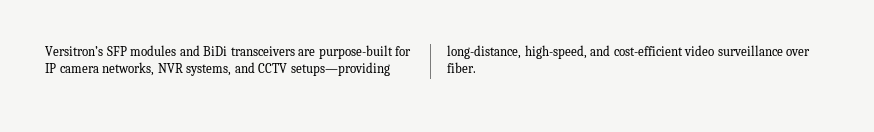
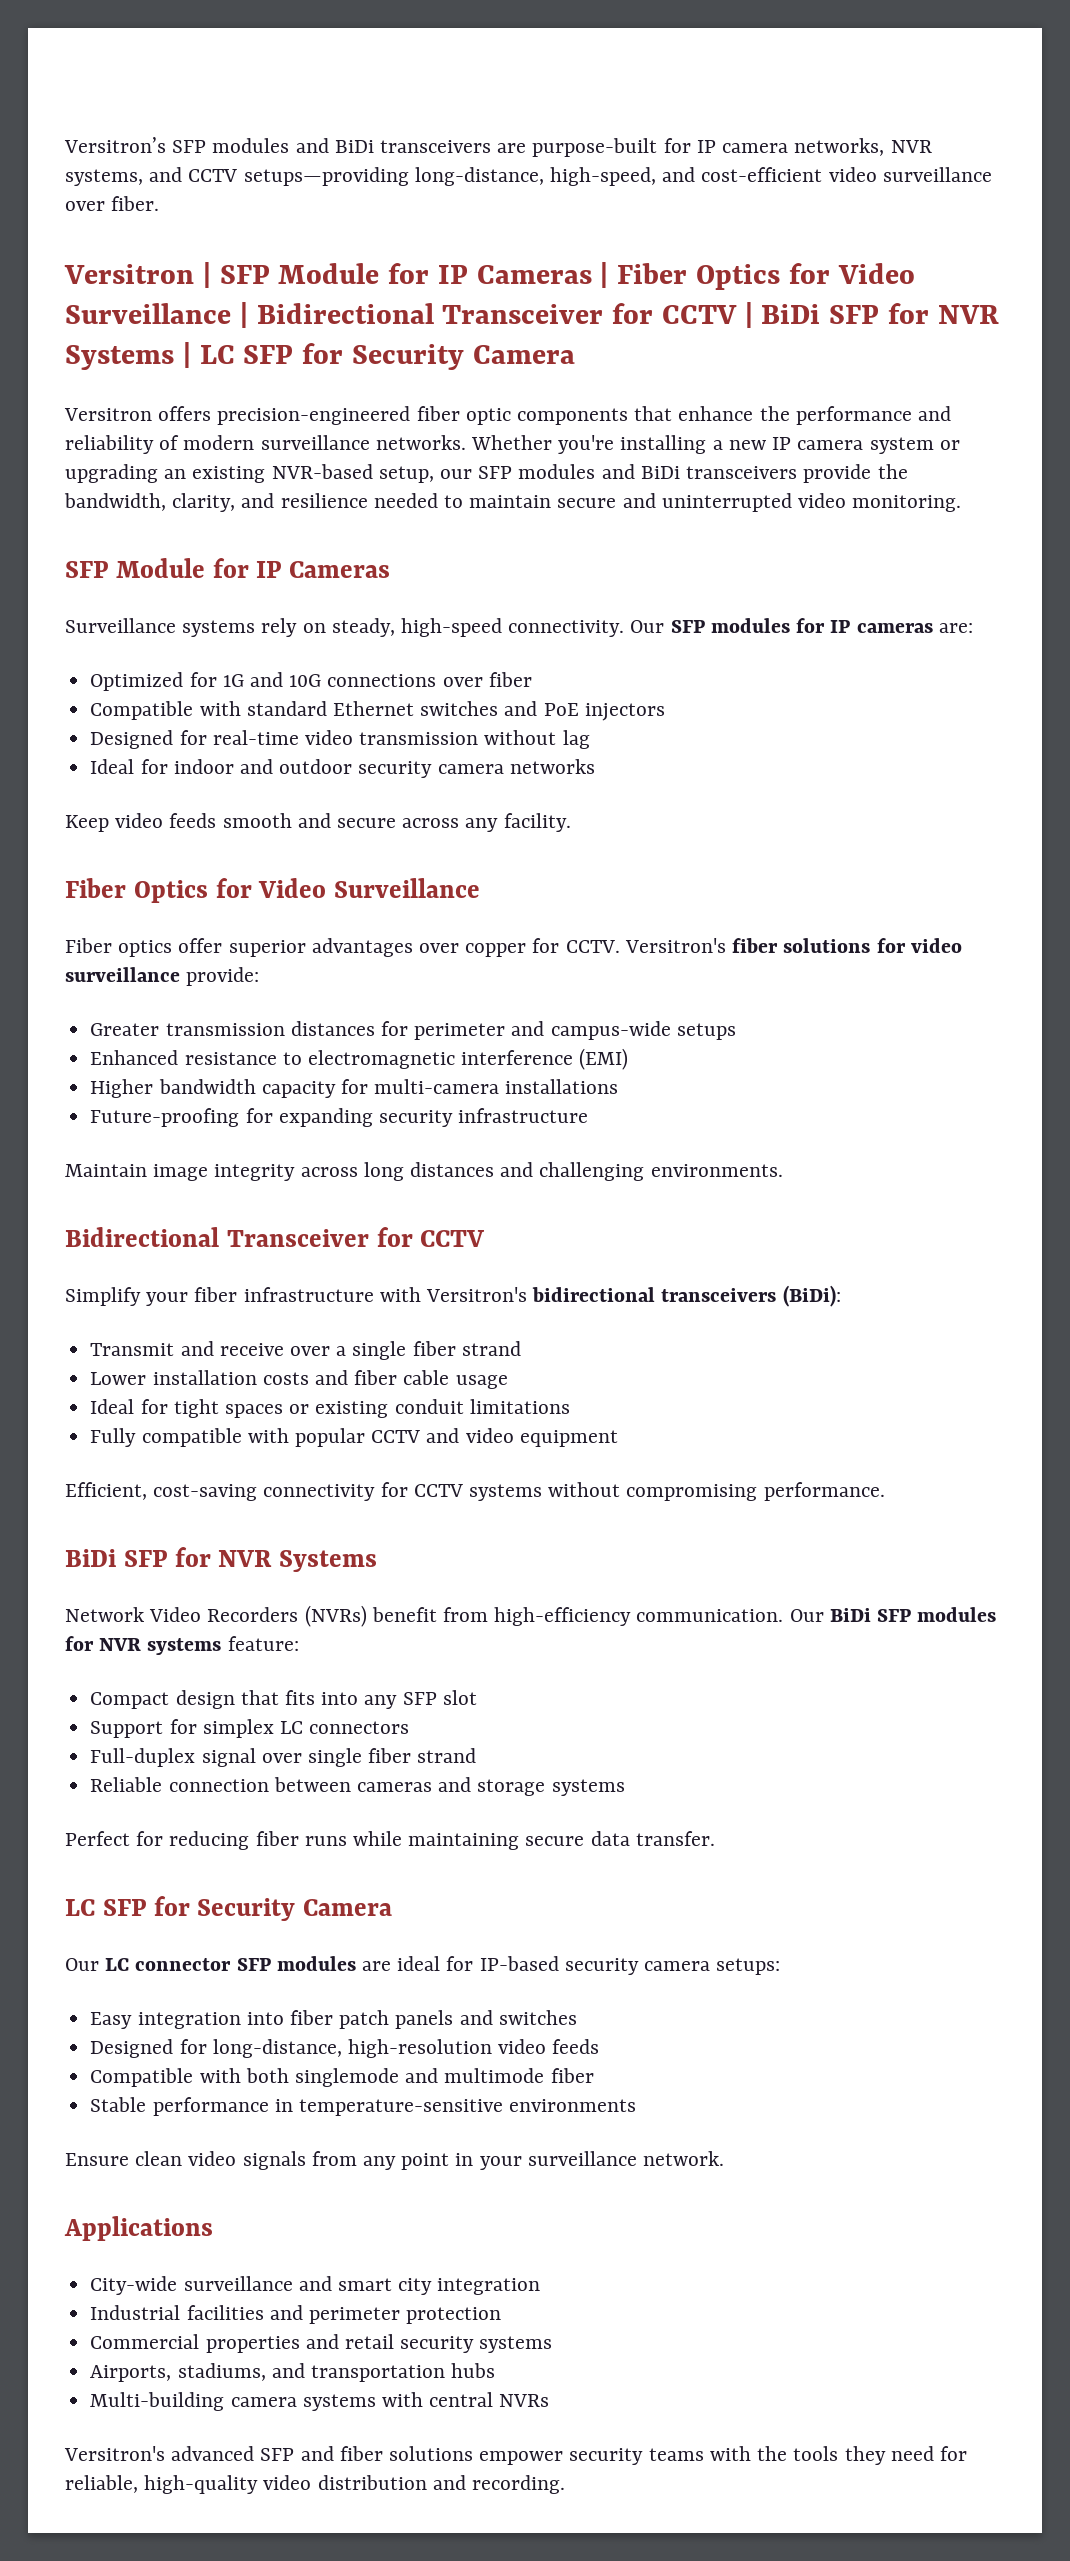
+ Versitron | SFP Module for IP Cameras | Fiber Optics for Video Surveillance | Bidirectional Transceiver for CCTV | BiDi SFP for NVR Systems | LC SFP for Security Camera
+ Versitron offers precision-engineered fiber optic components that enhance the performance and reliability of modern surveillance networks. Whether you're installing a new IP camera system or upgrading an existing NVR-based setup, our SFP modules and BiDi transceivers provide the bandwidth, clarity, and resilience needed to maintain secure and uninterrupted video monitoring.
+ SFP Module for IP Cameras
+ Surveillance systems rely on steady, high-speed connectivity. Our SFP modules for IP cameras are:
+ Optimized for 1G and 10G connections over fiber
+ Compatible with standard Ethernet switches and PoE injectors
+ Designed for real-time video transmission without lag
+ Ideal for indoor and outdoor security camera networks
+ Keep video feeds smooth and secure across any facility.
+ Fiber Optics for Video Surveillance
+ Fiber optics offer superior advantages over copper for CCTV. Versitron's fiber solutions for video surveillance provide:
+ Greater transmission distances for perimeter and campus-wide setups
+ Enhanced resistance to electromagnetic interference (EMI)
+ Higher bandwidth capacity for multi-camera installations
+ Future-proofing for expanding security infrastructure
+ Maintain image integrity across long distances and challenging environments.
+ Bidirectional Transceiver for CCTV
+ Simplify your fiber infrastructure with Versitron's bidirectional transceivers (BiDi):
+ Transmit and receive over a single fiber strand
+ Lower installation costs and fiber cable usage
+ Ideal for tight spaces or existing conduit limitations
+ Fully compatible with popular CCTV and video equipment
+ Efficient, cost-saving connectivity for CCTV systems without compromising performance.
+ BiDi SFP for NVR Systems
+ Network Video Recorders (NVRs) benefit from high-efficiency communication. Our BiDi SFP modules for NVR systems feature:
+ Compact design that fits into any SFP slot
+ Support for simplex LC connectors
+ Full-duplex signal over single fiber strand
+ Reliable connection between cameras and storage systems
+ Perfect for reducing fiber runs while maintaining secure data transfer.
+ LC SFP for Security Camera
+ Our LC connector SFP modules are ideal for IP-based security camera setups:
+ Easy integration into fiber patch panels and switches
+ Designed for long-distance, high-resolution video feeds
+ Compatible with both singlemode and multimode fiber
+ Stable performance in temperature-sensitive environments
+ Ensure clean video signals from any point in your surveillance network.
+ Applications
+ City-wide surveillance and smart city integration
+ Industrial facilities and perimeter protection
+ Commercial properties and retail security systems
+ Airports, stadiums, and transportation hubs
+ Multi-building camera systems with central NVRs
+ Versitron's advanced SFP and fiber solutions empower security teams with the tools they need for reliable, high-quality video distribution and recording.

